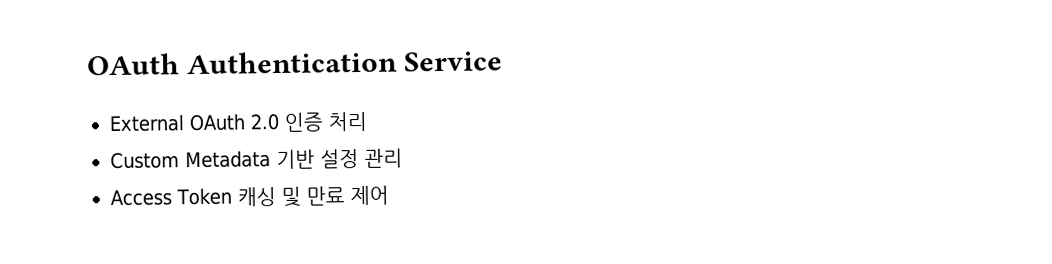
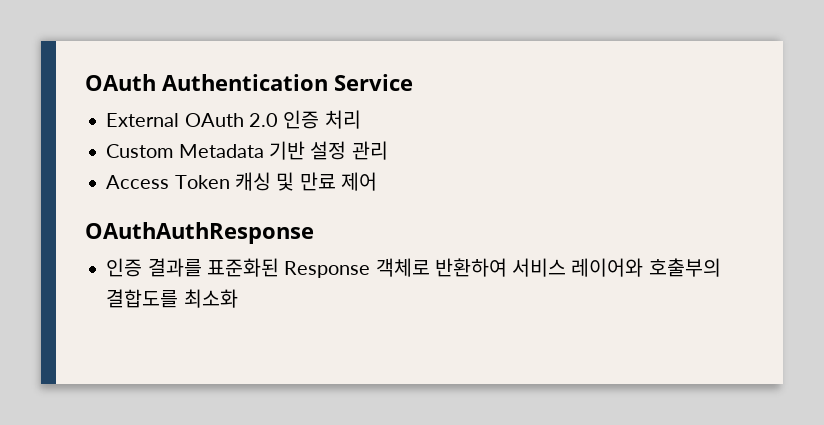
+ OAuthAuthResponse
+ 인증 결과를 표준화된 Response 객체로 반환하여 서비스 레이어와 호출부의 결합도를 최소화

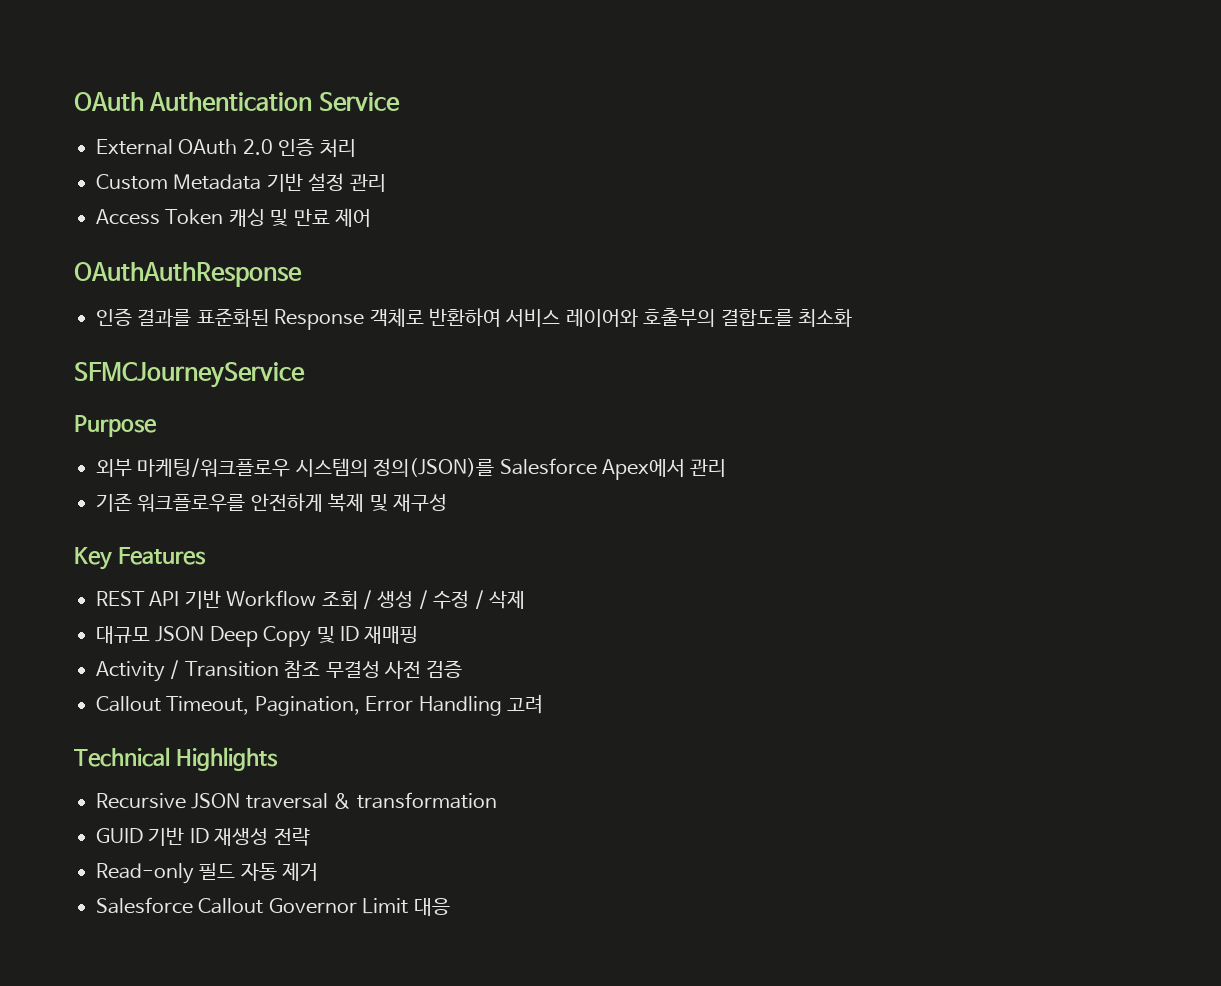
+ SFMCJourneyService
+ Purpose
+ 외부 마케팅/워크플로우 시스템의 정의(JSON)를 Salesforce Apex에서 관리
+ 기존 워크플로우를 안전하게 복제 및 재구성
+ Key Features
+ REST API 기반 Workflow 조회 / 생성 / 수정 / 삭제
+ 대규모 JSON Deep Copy 및 ID 재매핑
+ Activity / Transition 참조 무결성 사전 검증
+ Callout Timeout, Pagination, Error Handling 고려
+ Technical Highlights
+ Recursive JSON traversal & transformation
+ GUID 기반 ID 재생성 전략
+ Read-only 필드 자동 제거
+ Salesforce Callout Governor Limit 대응

